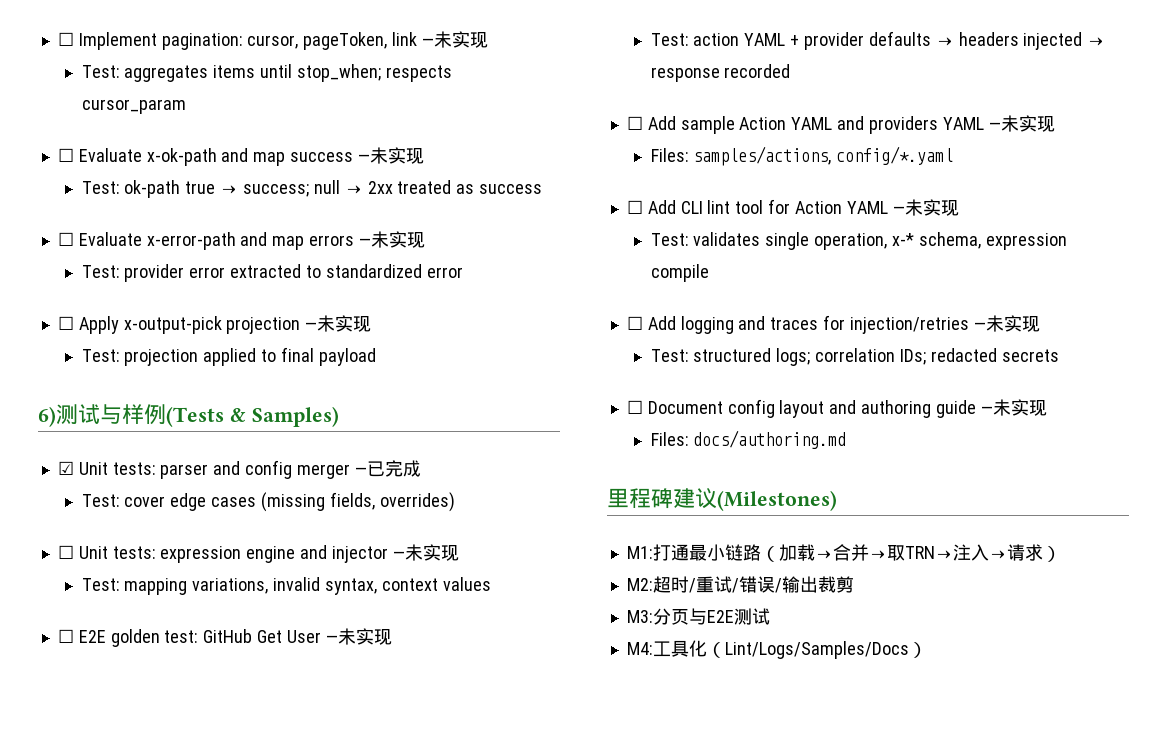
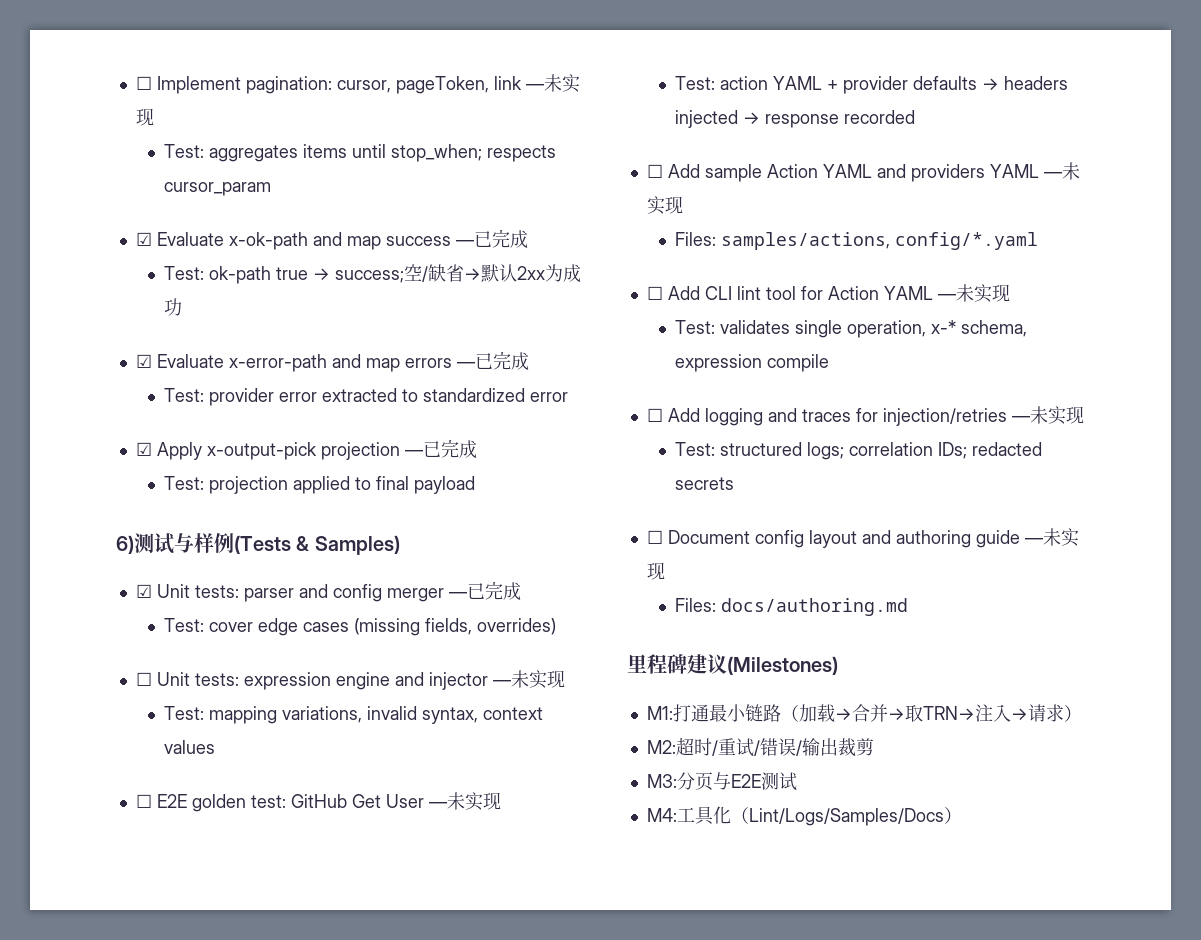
- ☐ Evaluate x-ok-path and map success —未实现
+ ☑ Evaluate x-ok-path and map success —已完成
- Test: ok-path true → success; null → 2xx treated as success
- ☐ Evaluate x-error-path and map errors —未实现
+ Test: ok-path true → success;空/缺省→默认2xx为成功
+ ☑ Evaluate x-error-path and map errors —已完成
- ☐ Apply x-output-pick projection —未实现
+ ☑ Apply x-output-pick projection —已完成

